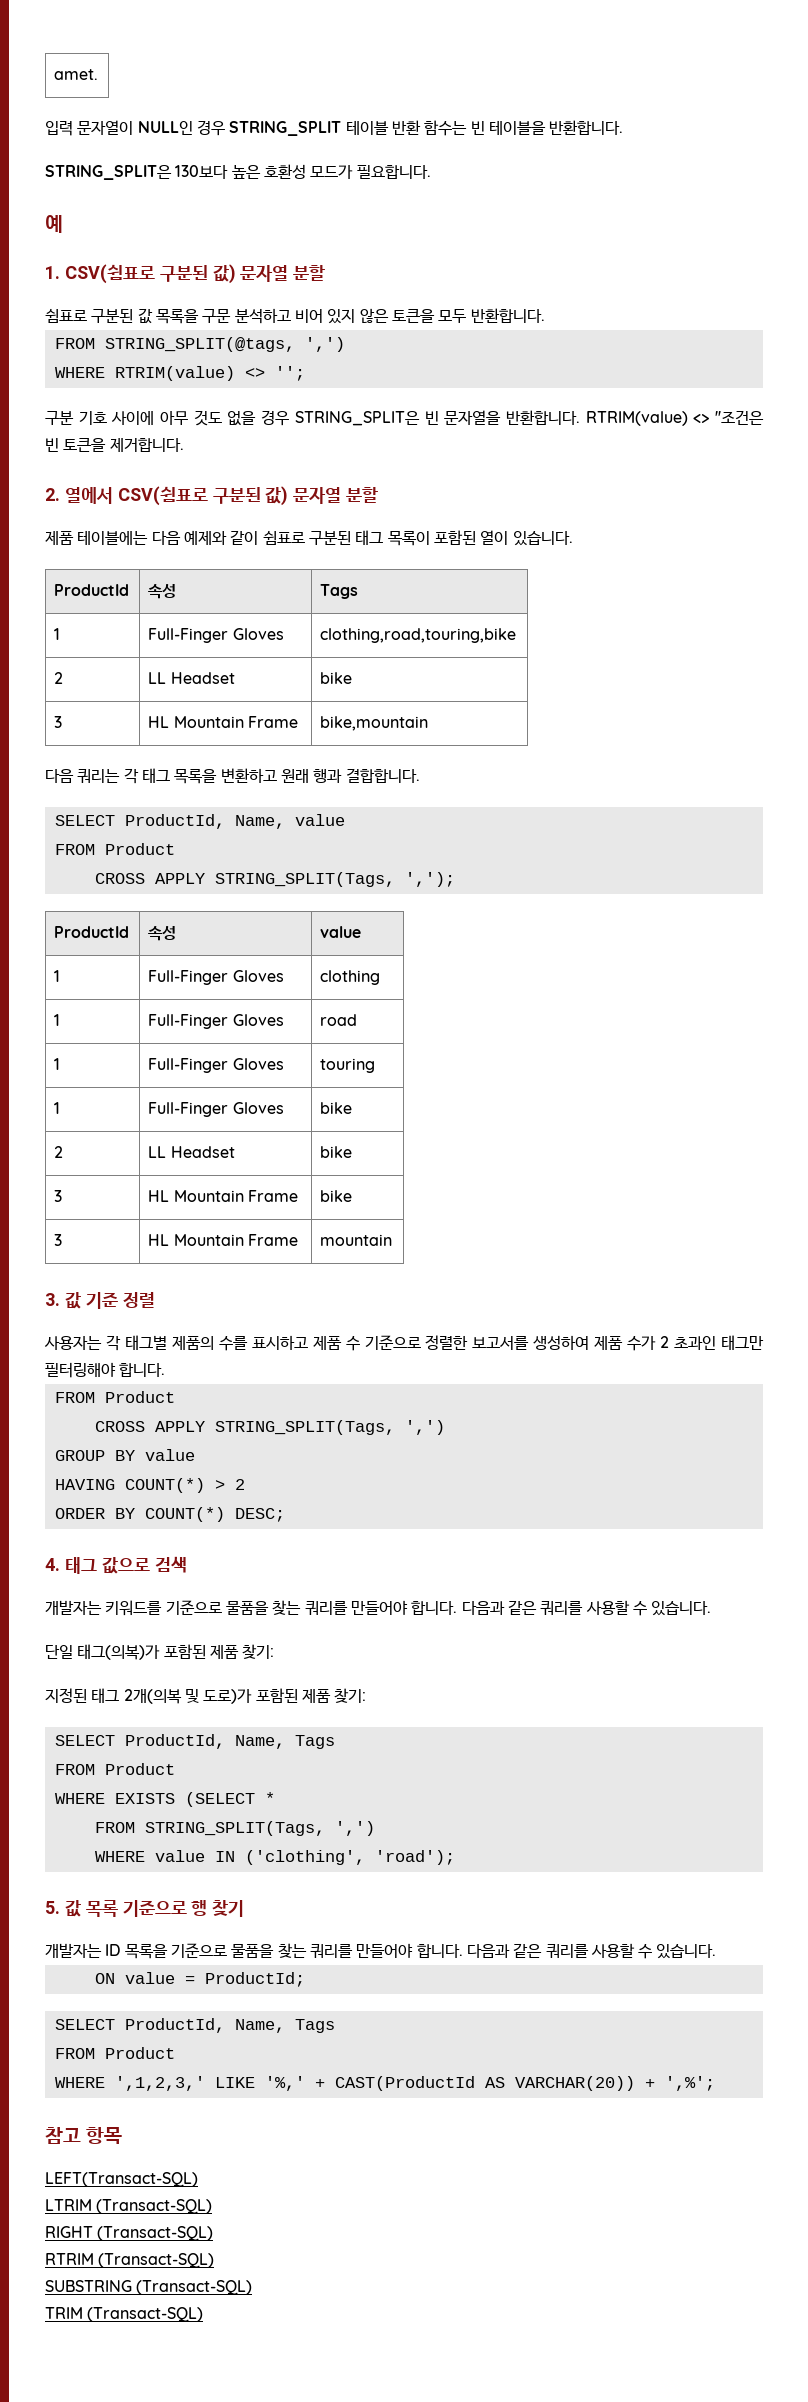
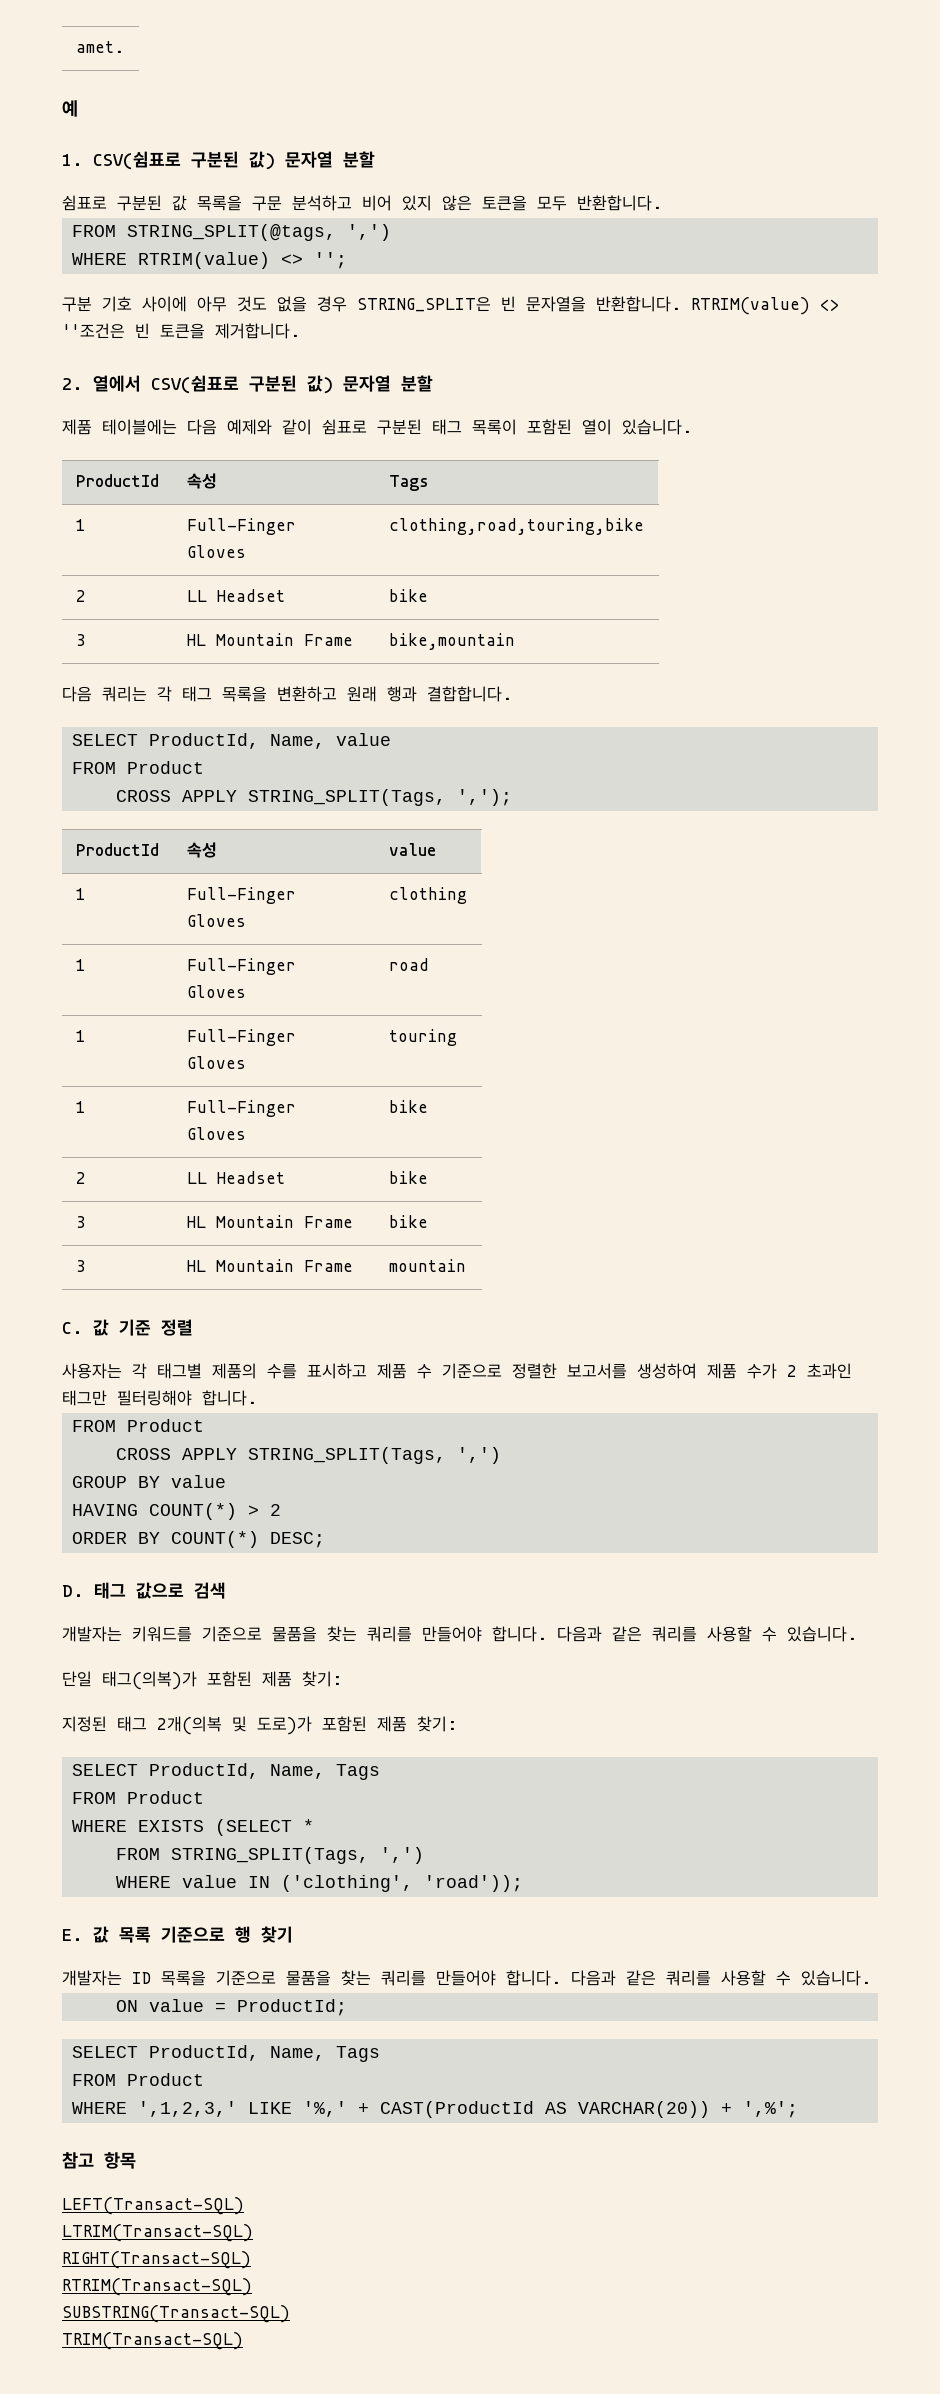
- 입력 문자열이 NULL인 경우 STRING_SPLIT 테이블 반환 함수는 빈 테이블을 반환합니다.
- STRING_SPLIT은 130보다 높은 호환성 모드가 필요합니다.
- 3. 값 기준 정렬
+ C. 값 기준 정렬
- 4. 태그 값으로 검색
+ D. 태그 값으로 검색
- WHERE value IN ('clothing', 'road');
- 5. 값 목록 기준으로 행 찾기
+ WHERE value IN ('clothing', 'road'));
+ E. 값 목록 기준으로 행 찾기
- LTRIM (Transact-SQL)
- RIGHT (Transact-SQL)
- RTRIM (Transact-SQL)
- SUBSTRING (Transact-SQL)
- TRIM (Transact-SQL)
+ LTRIM(Transact-SQL)
+ RIGHT(Transact-SQL)
+ RTRIM(Transact-SQL)
+ SUBSTRING(Transact-SQL)
+ TRIM(Transact-SQL)

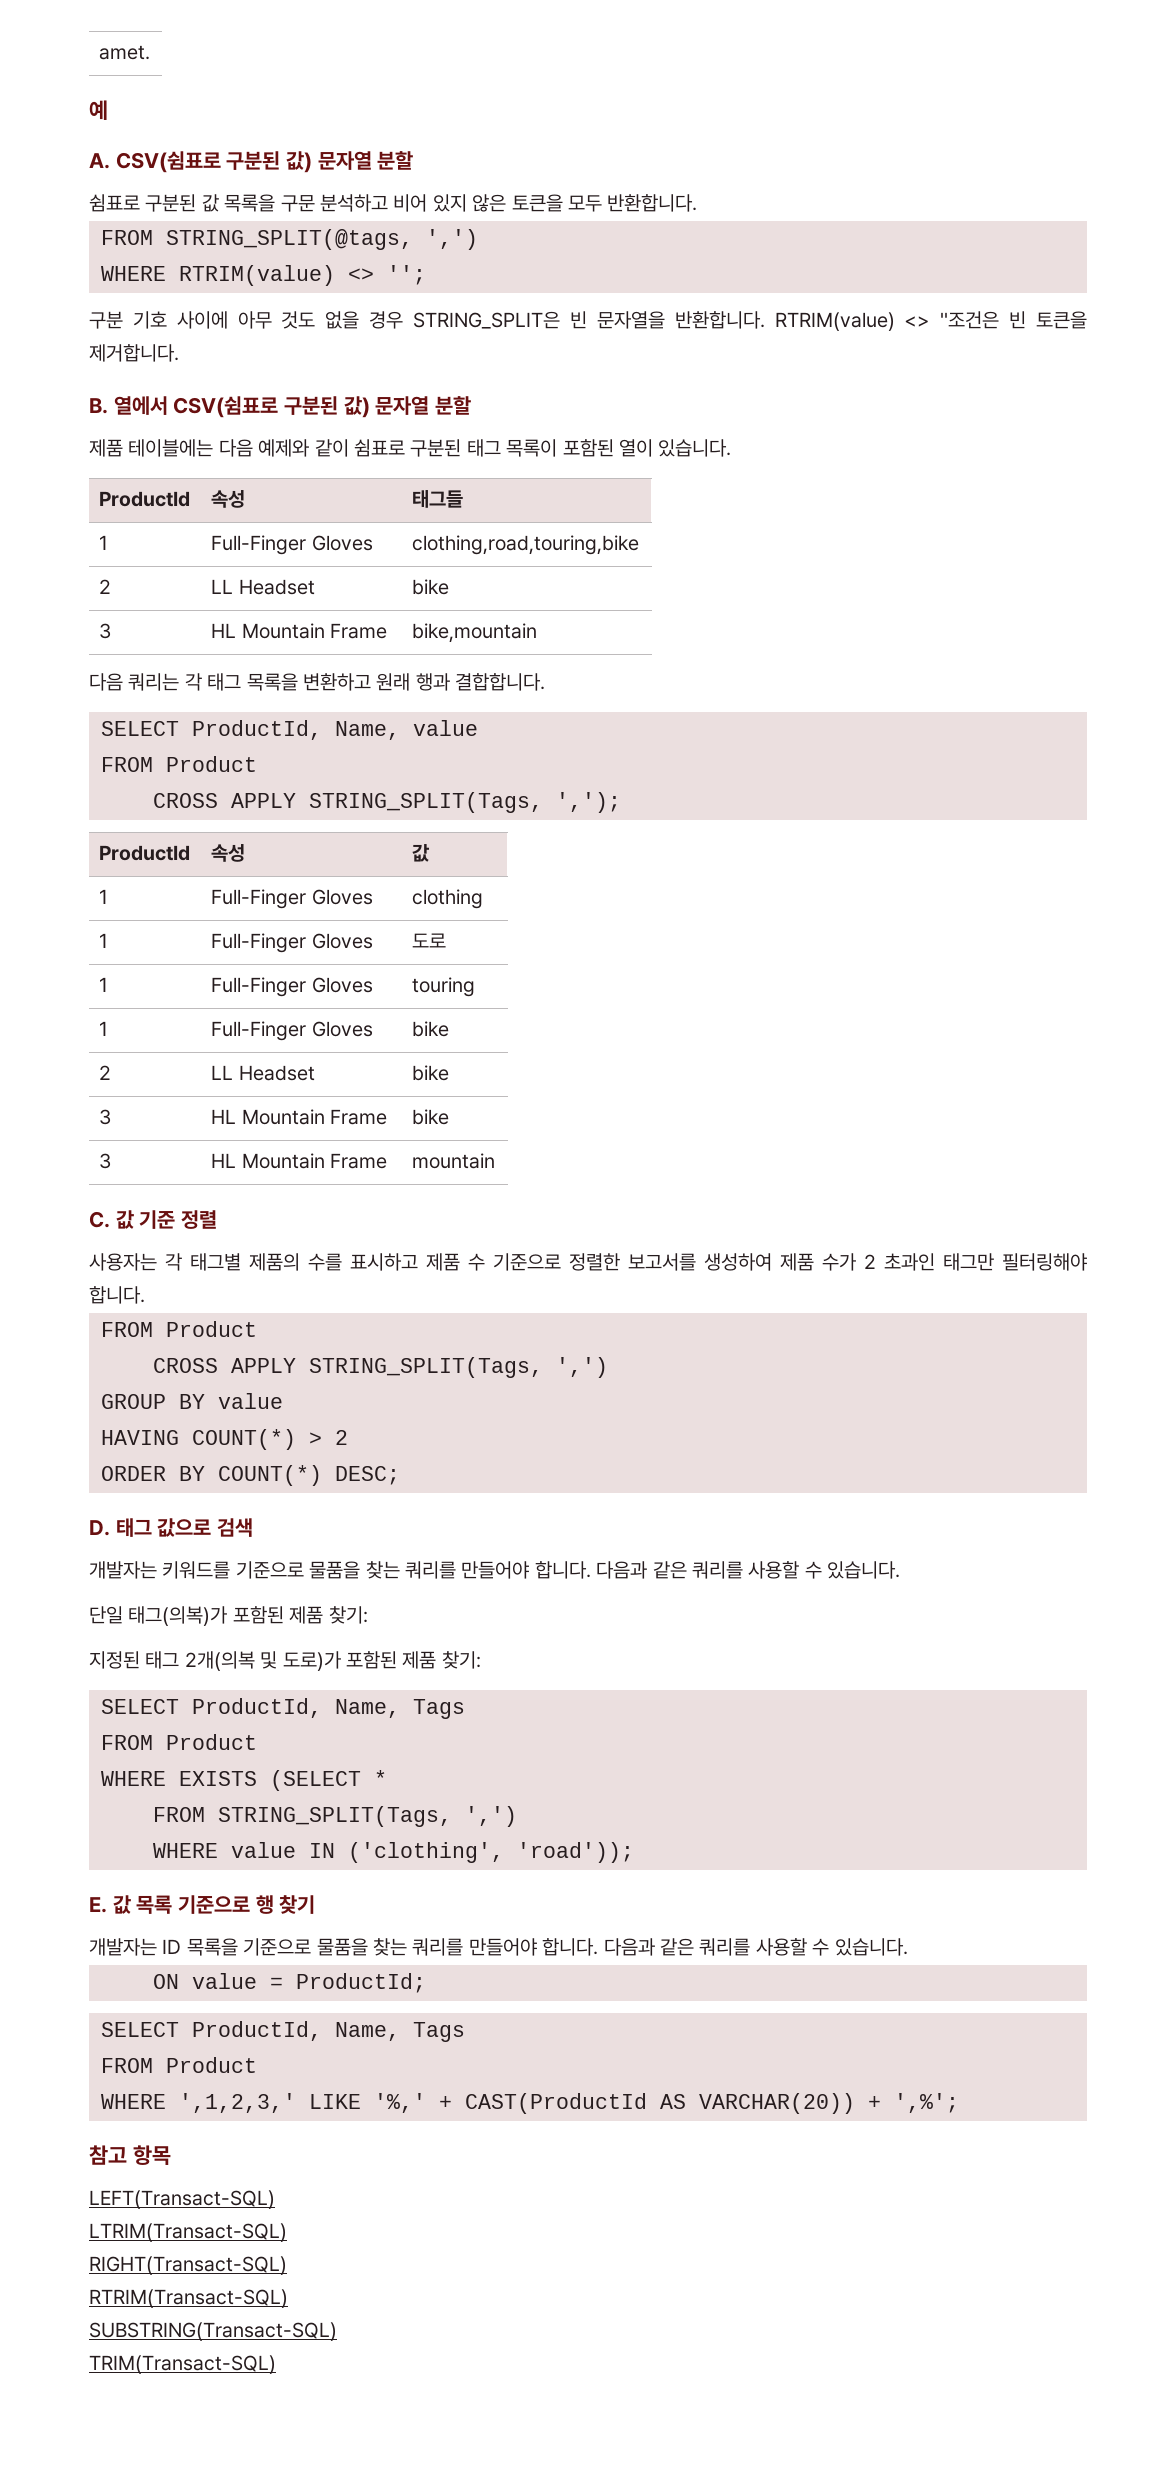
- 1. CSV(쉼표로 구분된 값) 문자열 분할
+ A. CSV(쉼표로 구분된 값) 문자열 분할
- 2. 열에서 CSV(쉼표로 구분된 값) 문자열 분할
+ B. 열에서 CSV(쉼표로 구분된 값) 문자열 분할
- ProductId | 속성 | Tags
+ ProductId | 속성 | 태그들
- ProductId | 속성 | value
+ ProductId | 속성 | 값
- 1 | Full-Finger Gloves | road
+ 1 | Full-Finger Gloves | 도로

